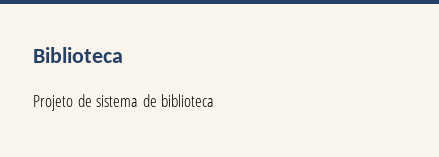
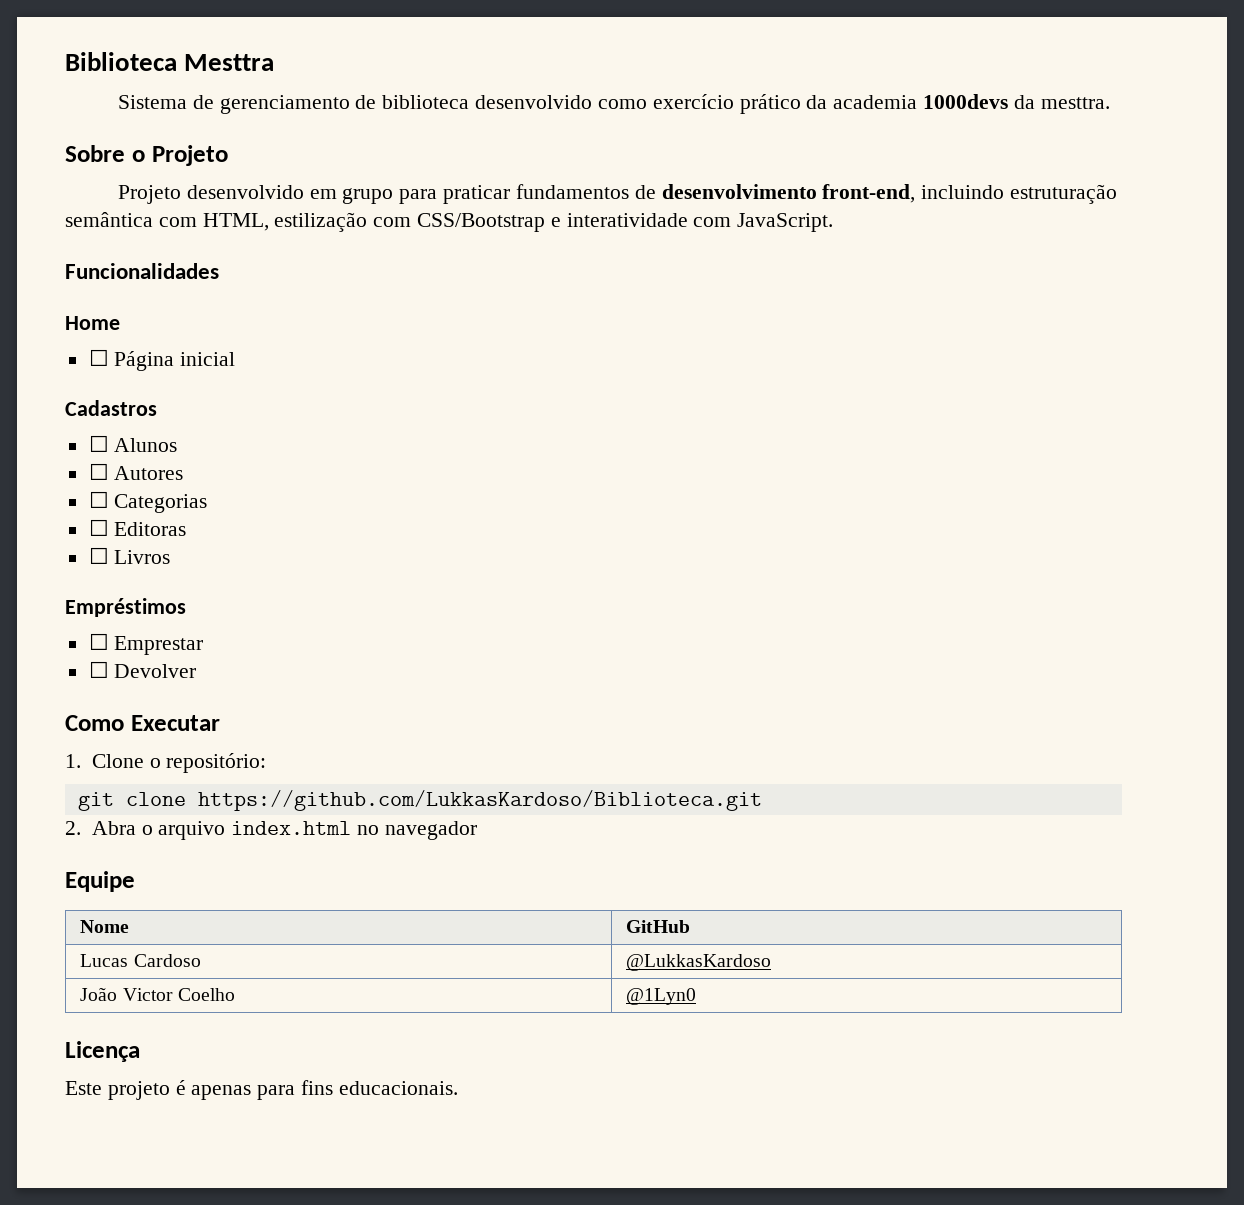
- Biblioteca
- Projeto de sistema de biblioteca
+ Biblioteca Mesttra
+ Sistema de gerenciamento de biblioteca desenvolvido como exercício prático da academia 1000devs da mesttra.
+ Sobre o Projeto
+ Projeto desenvolvido em grupo para praticar fundamentos de desenvolvimento front-end, incluindo estruturação semântica com HTML, estilização com CSS/Bootstrap e interatividade com JavaScript.
+ Funcionalidades
+ Home
+ ☐ Página inicial
+ Cadastros
+ ☐ Alunos
+ ☐ Autores
+ ☐ Categorias
+ ☐ Editoras
+ ☐ Livros
+ Empréstimos
+ ☐ Emprestar
+ ☐ Devolver
+ Como Executar
+ 1. Clone o repositório:
+ git clone https://github.com/LukkasKardoso/Biblioteca.git
+ 2. Abra o arquivo index.html no navegador
+ Equipe
+ Nome | GitHub
+ Lucas Cardoso | @LukkasKardoso
+ João Victor Coelho | @1Lyn0
+ Licença
+ Este projeto é apenas para fins educacionais.

